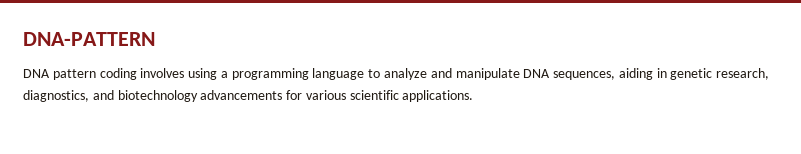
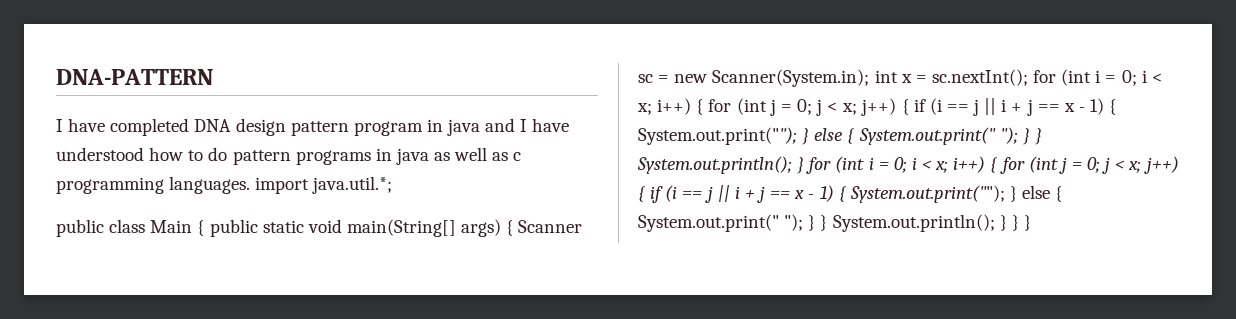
- DNA pattern coding involves using a programming language to analyze and manipulate DNA sequences, aiding in genetic research, diagnostics, and biotechnology advancements for various scientific applications.
+ I have completed DNA design pattern program in java and I have understood how to do pattern programs in java as well as c programming languages. import java.util.*;
+ public class Main { public static void main(String[] args) { Scanner sc = new Scanner(System.in); int x = sc.nextInt(); for (int i = 0; i < x; i++) { for (int j = 0; j < x; j++) { if (i == j || i + j == x - 1) { System.out.print(""); } else { System.out.print(" "); } } System.out.println(); } for (int i = 0; i < x; i++) { for (int j = 0; j < x; j++) { if (i == j || i + j == x - 1) { System.out.print(""); } else { System.out.print(" "); } } System.out.println(); } } }

